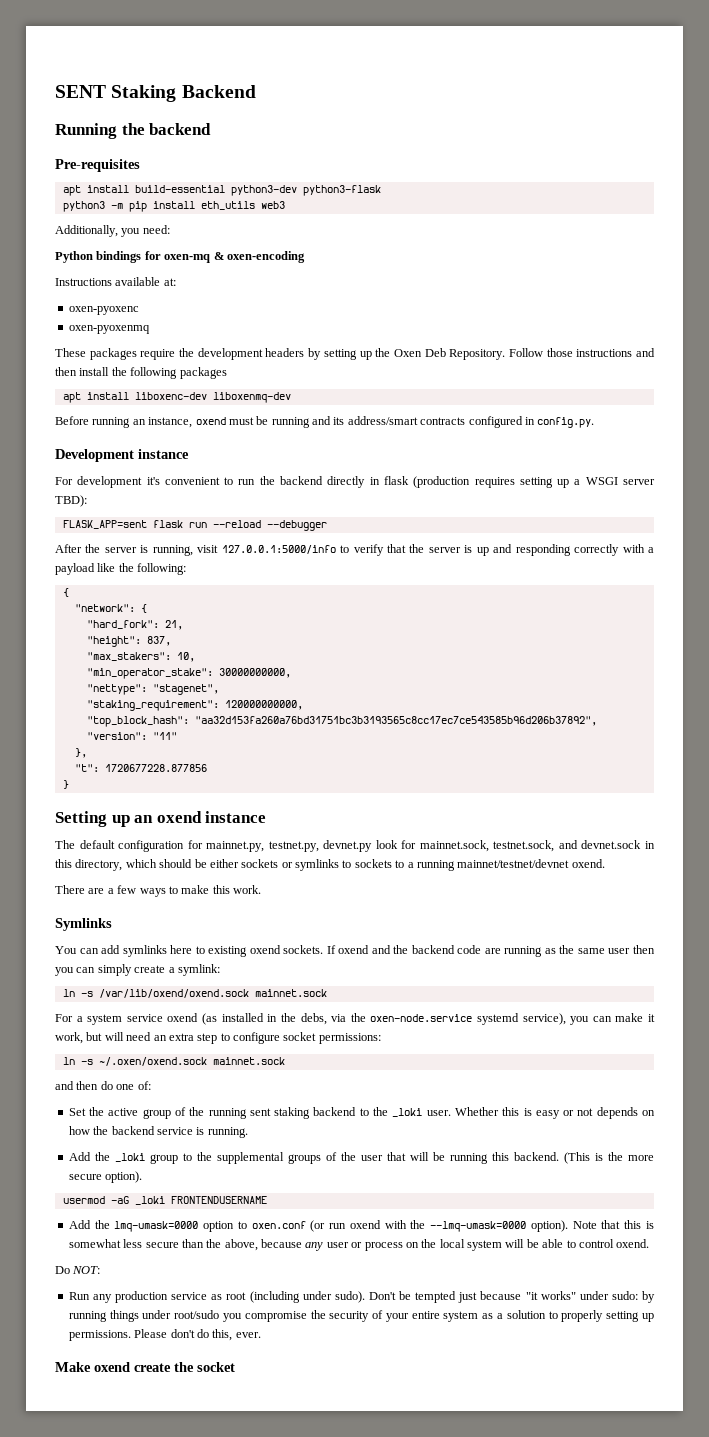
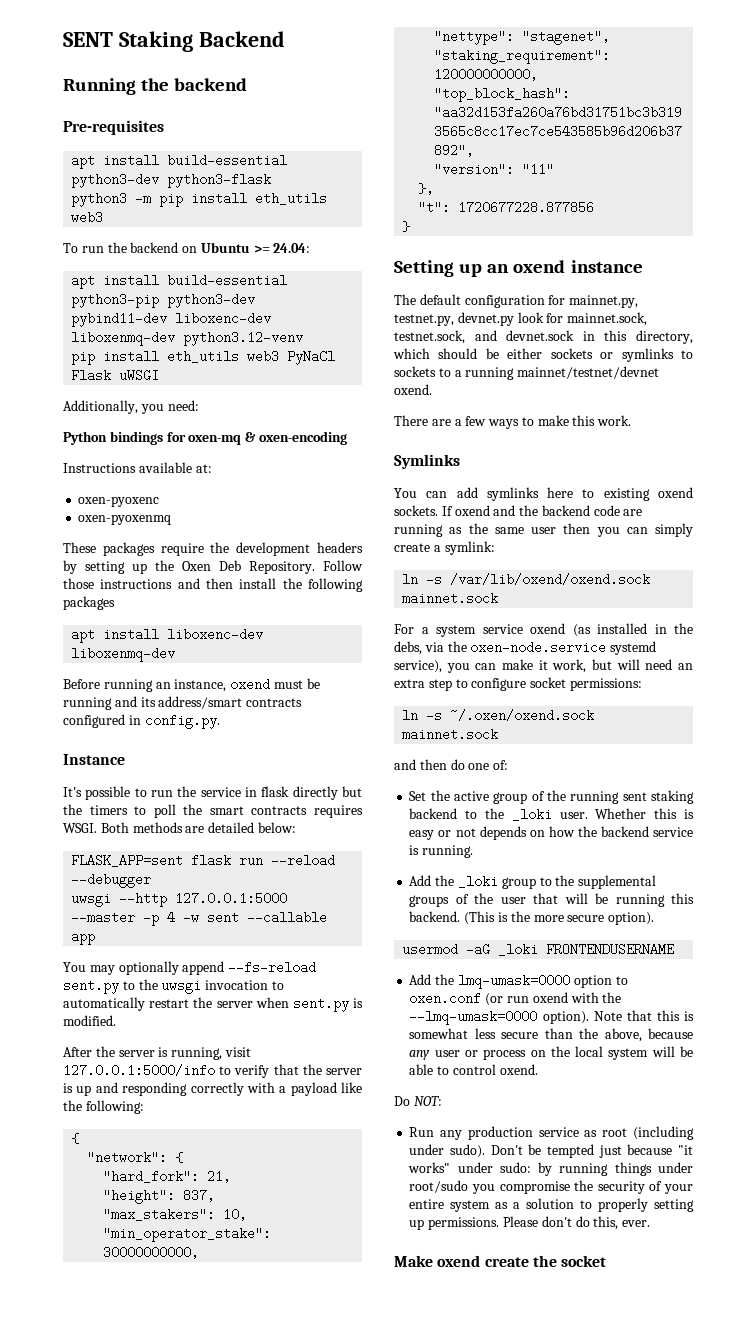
+ To run the backend on Ubuntu >= 24.04:
+ apt install build-essential python3-pip python3-dev pybind11-dev liboxenc-dev liboxenmq-dev python3.12-venv
+ pip install eth_utils web3 PyNaCl Flask uWSGI
- Development instance
- For development it's convenient to run the backend directly in flask (production requires setting up a WSGI server TBD):
+ Instance
+ It's possible to run the service in flask directly but the timers to poll the smart contracts requires WSGI. Both methods are detailed below:
+ uwsgi --http 127.0.0.1:5000 --master -p 4 -w sent --callable app
+ You may optionally append --fs-reload sent.py to the uwsgi invocation to automatically restart the server when sent.py is modified.

